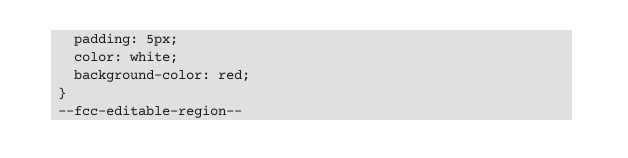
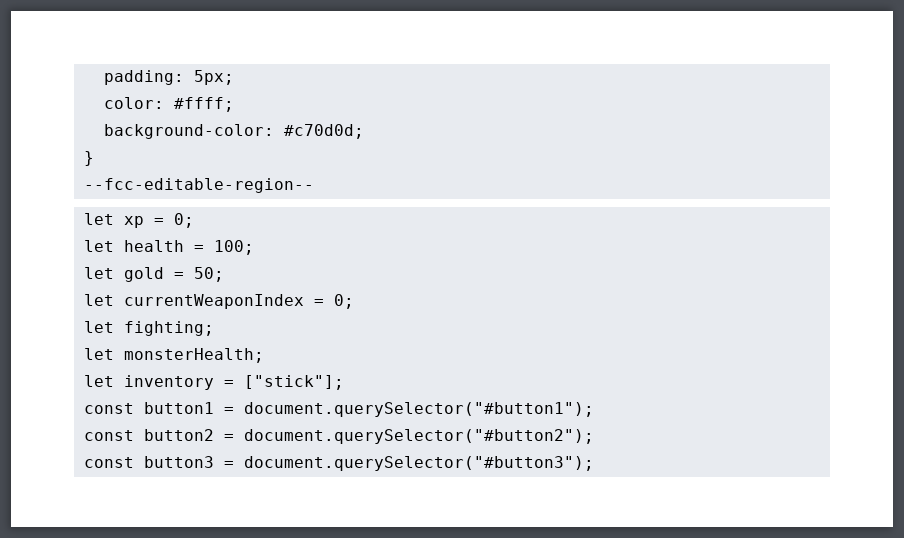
- color: white;
+ color: #ffff;
- background-color: red;
+ background-color: #c70d0d;
+ let xp = 0;
+ let health = 100;
+ let gold = 50;
+ let currentWeaponIndex = 0;
+ let fighting;
+ let monsterHealth;
+ let inventory = ["stick"];
+ const button1 = document.querySelector("#button1");
+ const button2 = document.querySelector("#button2");
+ const button3 = document.querySelector("#button3");

